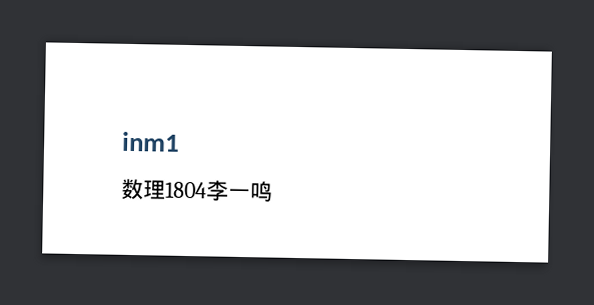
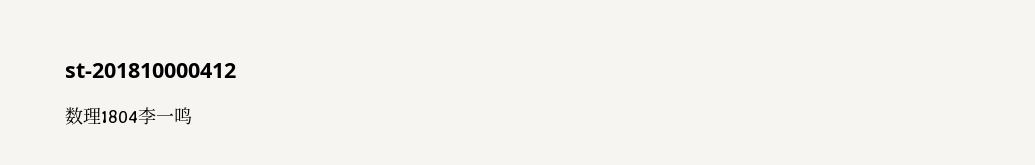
- inm1
+ st-201810000412

